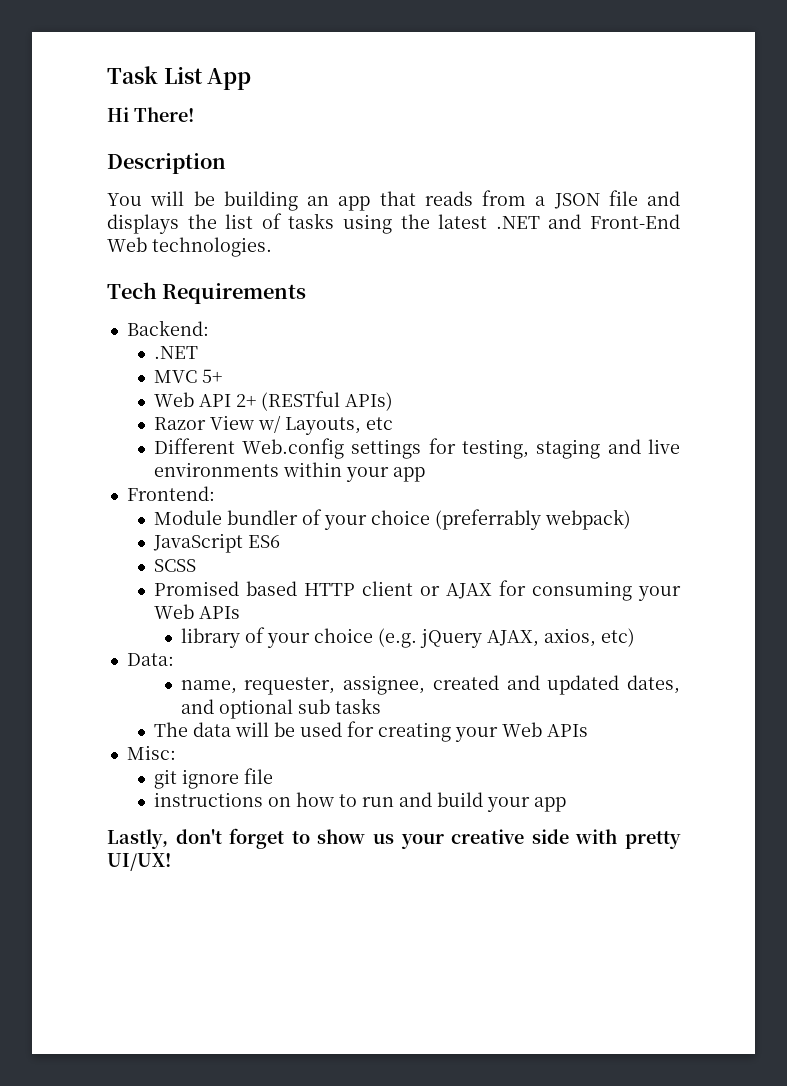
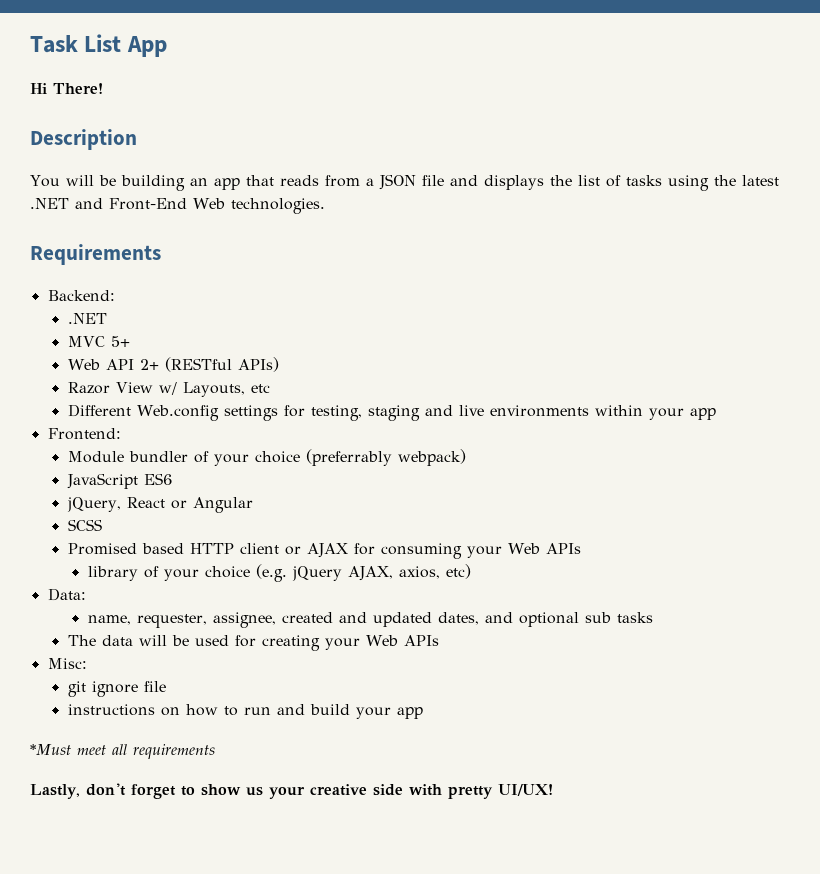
- Tech Requirements
+ Requirements
+ jQuery, React or Angular
+ *Must meet all requirements

